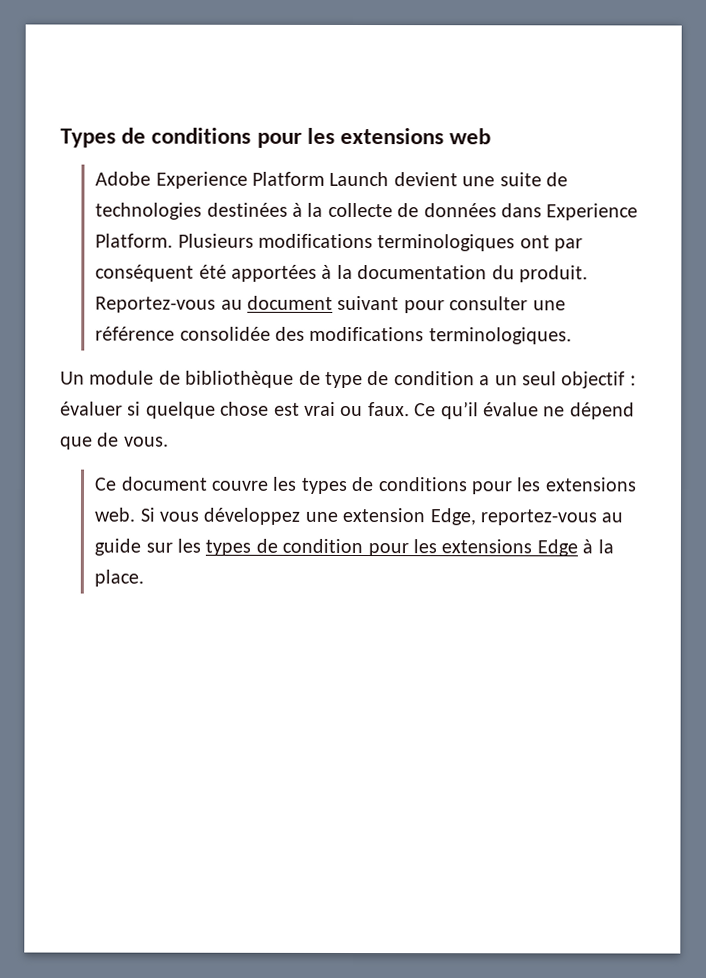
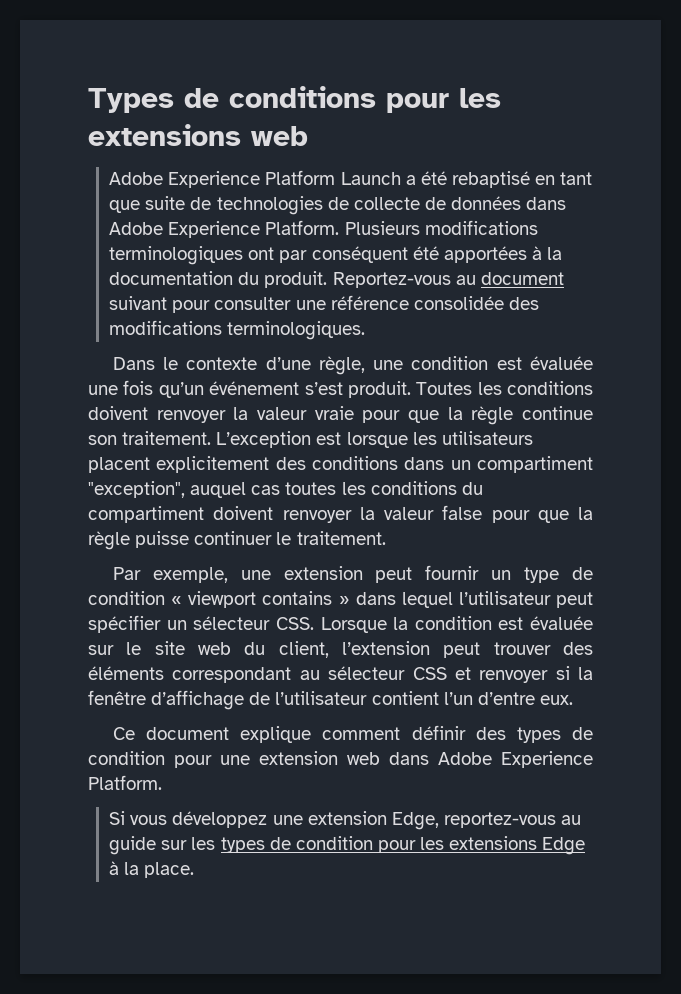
- Adobe Experience Platform Launch devient une suite de technologies destinées à la collecte de données dans Experience Platform.
+ Adobe Experience Platform Launch a été rebaptisé en tant que suite de technologies de collecte de données dans Adobe Experience Platform.
- Un module de bibliothèque de type de condition a un seul objectif : évaluer si quelque chose est vrai ou faux. Ce qu’il évalue ne dépend que de vous.
- Ce document couvre les types de conditions pour les extensions web. Si vous développez une extension Edge, reportez-vous au guide sur les types de condition pour les extensions Edge à la place.
+ Dans le contexte d’une règle, une condition est évaluée une fois qu’un événement s’est produit. Toutes les conditions doivent renvoyer la valeur vraie pour que la règle continue son traitement. L’exception est lorsque les utilisateurs placent explicitement des conditions dans un compartiment "exception", auquel cas toutes les conditions du compartiment doivent renvoyer la valeur false pour que la règle puisse continuer le traitement.
+ Par exemple, une extension peut fournir un type de condition « viewport contains » dans lequel l’utilisateur peut spécifier un sélecteur CSS. Lorsque la condition est évaluée sur le site web du client, l’extension peut trouver des éléments correspondant au sélecteur CSS et renvoyer si la fenêtre d’affichage de l’utilisateur contient l’un d’entre eux.
+ Ce document explique comment définir des types de condition pour une extension web dans Adobe Experience Platform.
+ Si vous développez une extension Edge, reportez-vous au guide sur les types de condition pour les extensions Edge à la place.

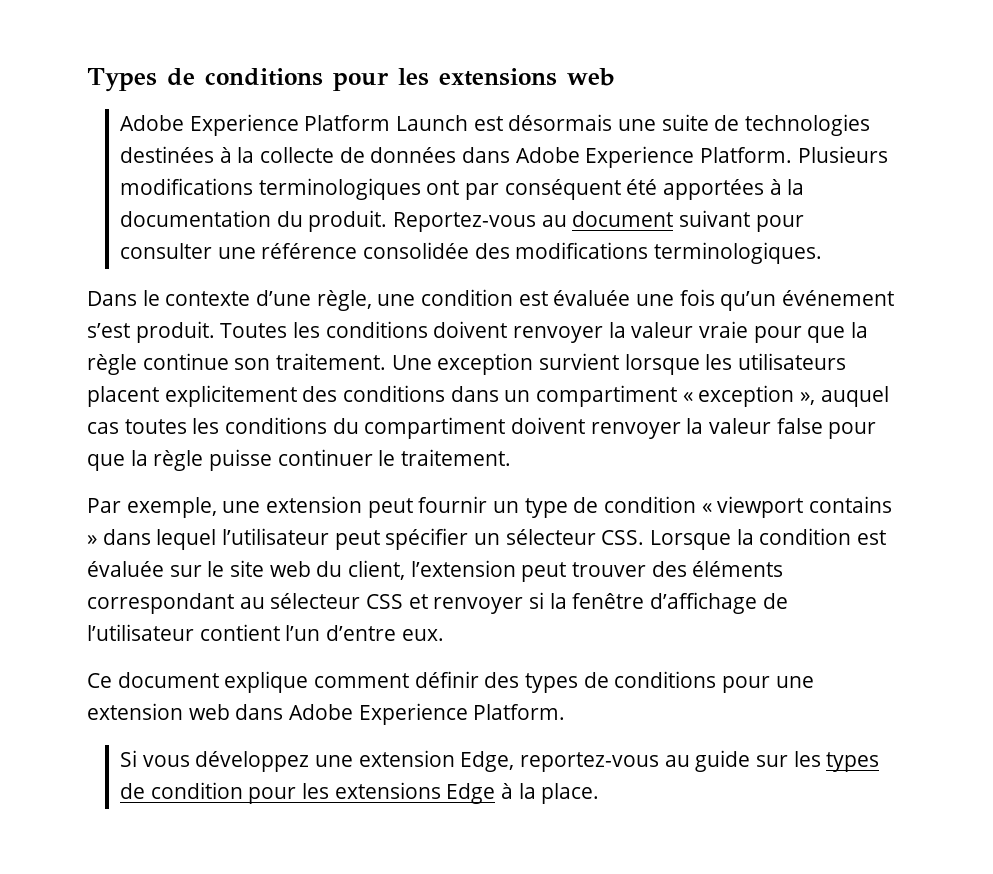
- Adobe Experience Platform Launch a été rebaptisé en tant que suite de technologies de collecte de données dans Adobe Experience Platform.
+ Adobe Experience Platform Launch est désormais une suite de technologies destinées à la collecte de données dans Adobe Experience Platform.
- L’exception est lorsque les utilisateurs placent explicitement des conditions dans un compartiment "exception", auquel cas toutes les conditions du compartiment doivent renvoyer la valeur false pour que la règle puisse continuer le traitement.
+ Une exception survient lorsque les utilisateurs placent explicitement des conditions dans un compartiment « exception », auquel cas toutes les conditions du compartiment doivent renvoyer la valeur false pour que la règle puisse continuer le traitement.
- Ce document explique comment définir des types de condition pour une extension web dans Adobe Experience Platform.
+ Ce document explique comment définir des types de conditions pour une extension web dans Adobe Experience Platform.

